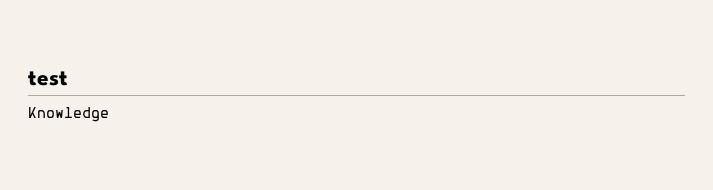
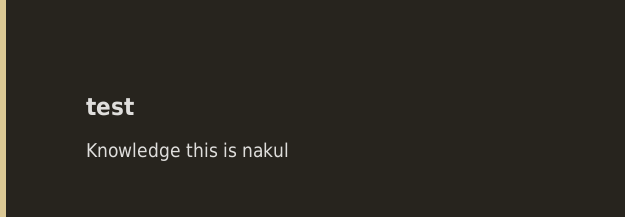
- Knowledge
+ Knowledge this is nakul

